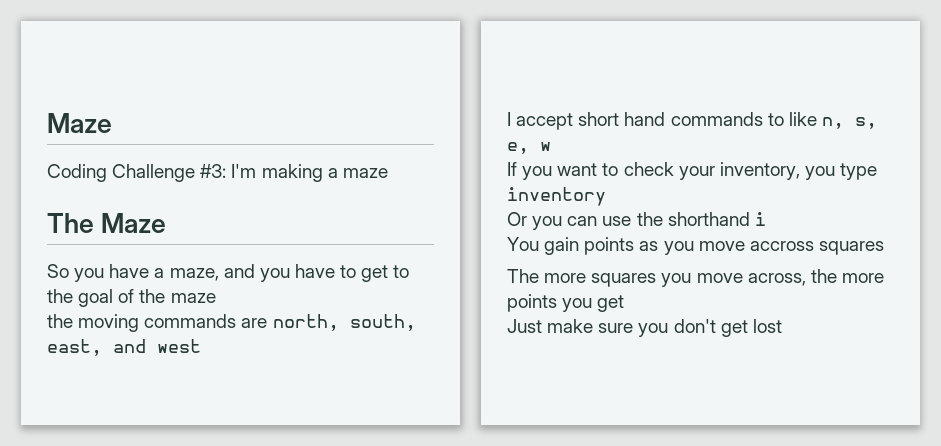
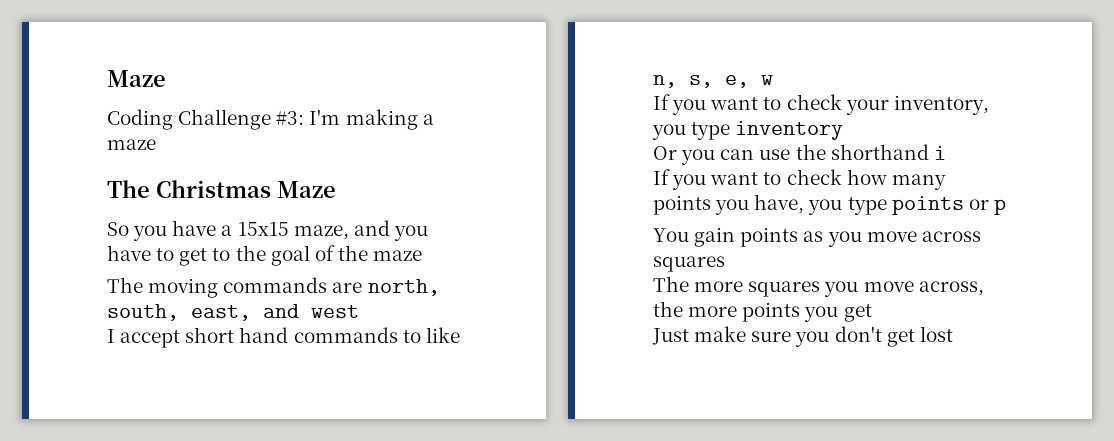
- The Maze
+ The Christmas Maze
- So you have a maze, and you have to get to the goal of the maze
+ So you have a 15x15 maze, and you have to get to the goal of the maze
- the moving commands are north, south, east, and west
+ The moving commands are north, south, east, and west
+ If you want to check how many points you have, you type points or p
- You gain points as you move accross squares
+ You gain points as you move across squares

